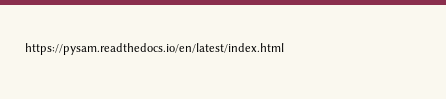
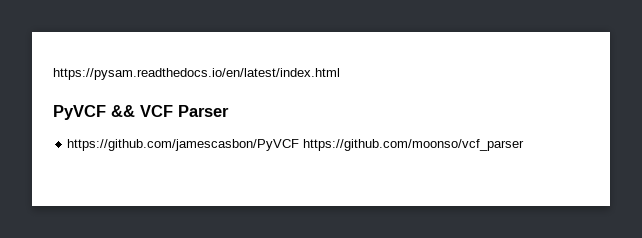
+ PyVCF && VCF Parser
+ https://github.com/jamescasbon/PyVCF https://github.com/moonso/vcf_parser

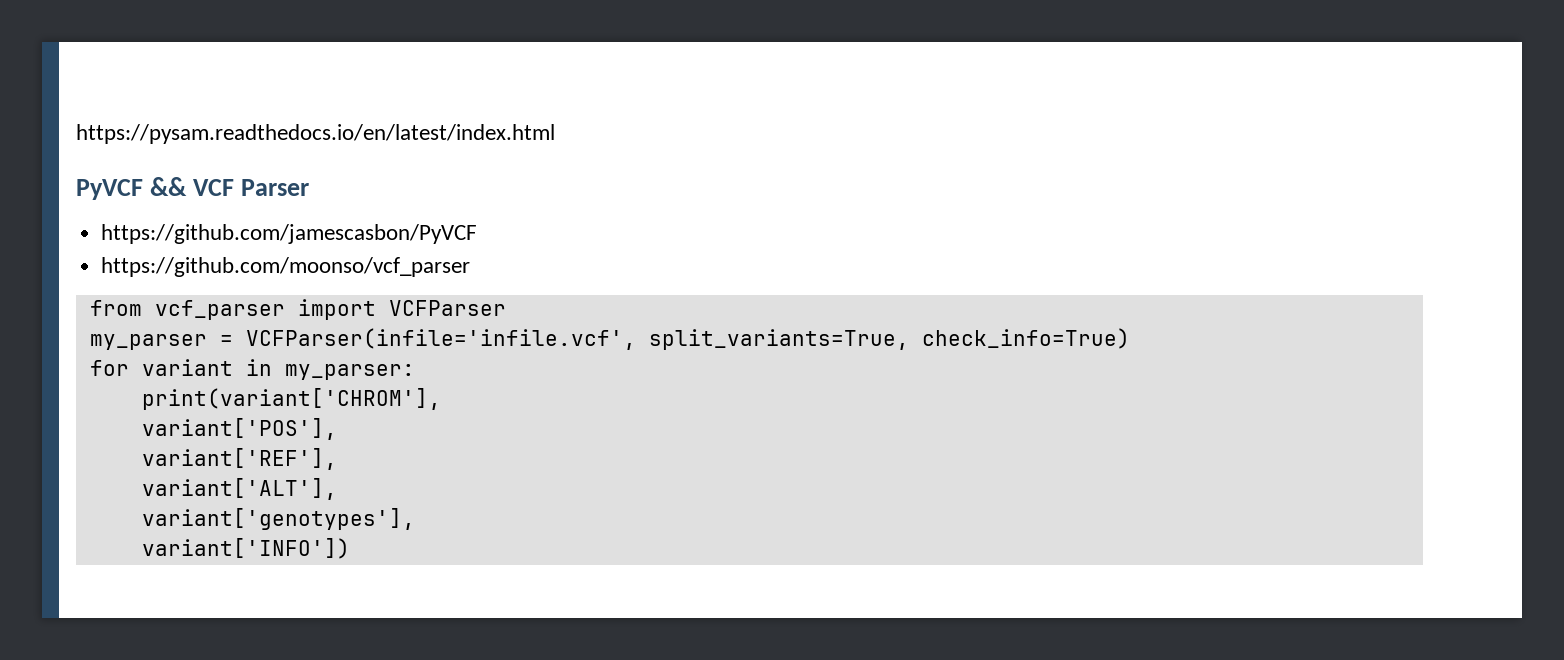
- https://github.com/jamescasbon/PyVCF https://github.com/moonso/vcf_parser
+ https://github.com/jamescasbon/PyVCF
+ https://github.com/moonso/vcf_parser
+ from vcf_parser import VCFParser
+ my_parser = VCFParser(infile='infile.vcf', split_variants=True, check_info=True)
+ for variant in my_parser:
+ print(variant['CHROM'],
+ variant['POS'],
+ variant['REF'],
+ variant['ALT'],
+ variant['genotypes'],
+ variant['INFO'])

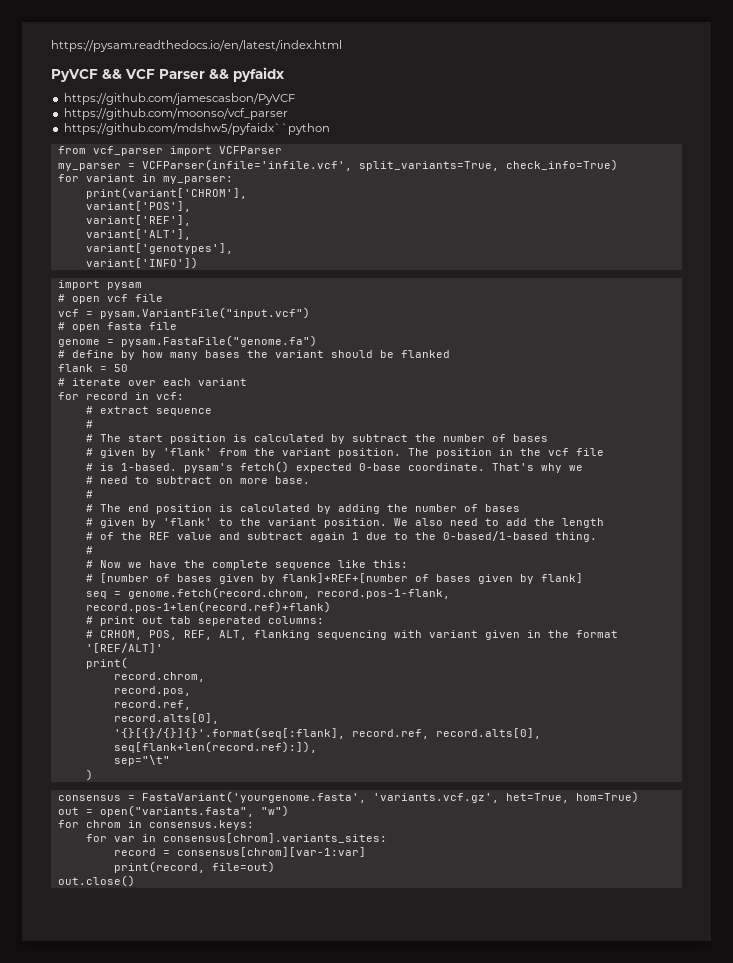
- PyVCF && VCF Parser
+ PyVCF && VCF Parser && pyfaidx
+ https://github.com/mdshw5/pyfaidx``python
+ import pysam
+ # open vcf file
+ vcf = pysam.VariantFile("input.vcf")
+ # open fasta file
+ genome = pysam.FastaFile("genome.fa")
+ # define by how many bases the variant should be flanked
+ flank = 50
+ # iterate over each variant
+ for record in vcf:
+ # extract sequence
+ #
+ # The start position is calculated by subtract the number of bases
+ # given by 'flank' from the variant position. The position in the vcf file
+ # is 1-based. pysam's fetch() expected 0-base coordinate. That's why we
+ # need to subtract on more base.
+ #
+ # The end position is calculated by adding the number of bases
+ # given by 'flank' to the variant position. We also need to add the length
+ # of the REF value and subtract again 1 due to the 0-based/1-based thing.
+ #
+ # Now we have the complete sequence like this:
+ # [number of bases given by flank]+REF+[number of bases given by flank]
+ seq = genome.fetch(record.chrom, record.pos-1-flank, record.pos-1+len(record.ref)+flank)
+ # print out tab seperated columns:
+ # CRHOM, POS, REF, ALT, flanking sequencing with variant given in the format '[REF/ALT]'
+ print(
+ record.chrom,
+ record.pos,
+ record.ref,
+ record.alts[0],
+ '{}[{}/{}]{}'.format(seq[:flank], record.ref, record.alts[0], seq[flank+len(record.ref):]),
+ sep="\t"
+ )
+ consensus = FastaVariant('yourgenome.fasta', 'variants.vcf.gz', het=True, hom=True)
+ out = open("variants.fasta", "w")
+ for chrom in consensus.keys:
+ for var in consensus[chrom].variants_sites:
+ record = consensus[chrom][var-1:var]
+ print(record, file=out)
+ out.close()

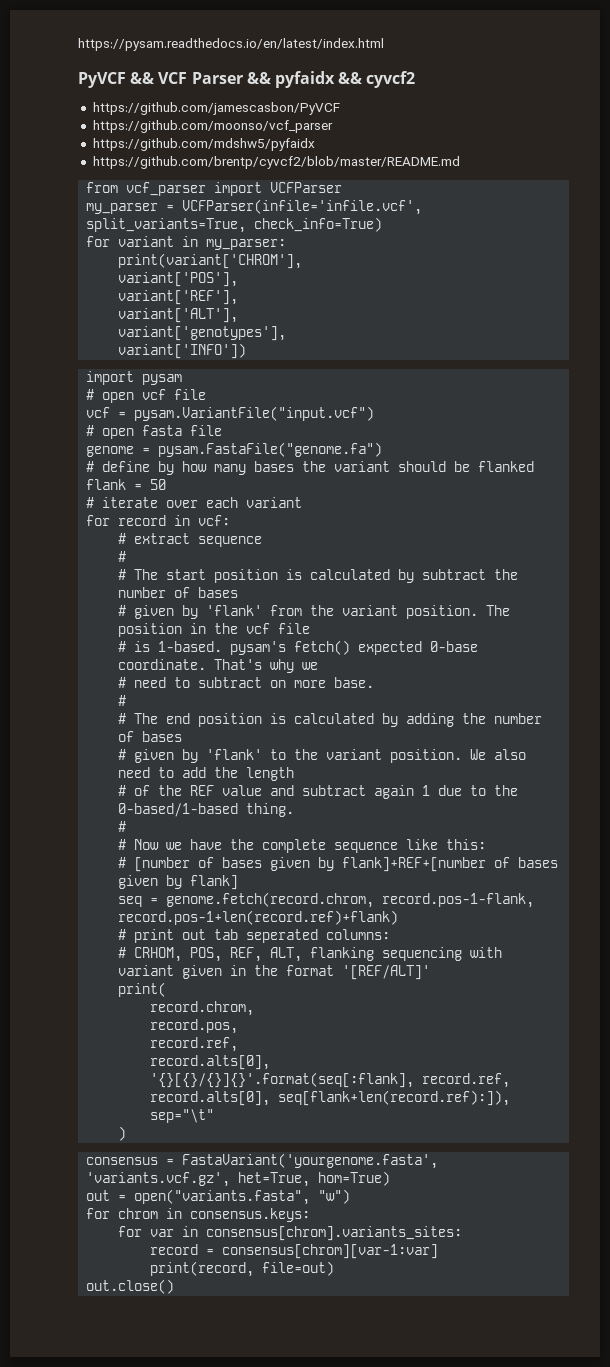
- PyVCF && VCF Parser && pyfaidx
+ PyVCF && VCF Parser && pyfaidx && cyvcf2
- https://github.com/mdshw5/pyfaidx``python
+ https://github.com/mdshw5/pyfaidx
+ https://github.com/brentp/cyvcf2/blob/master/README.md

